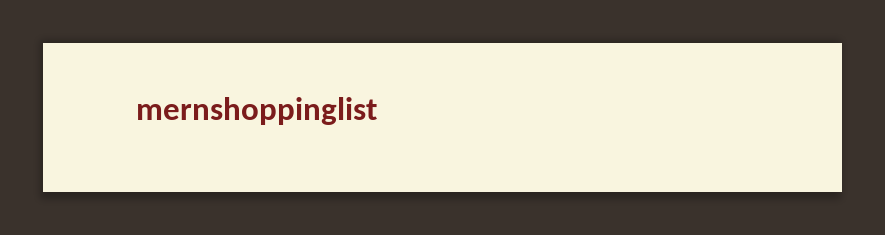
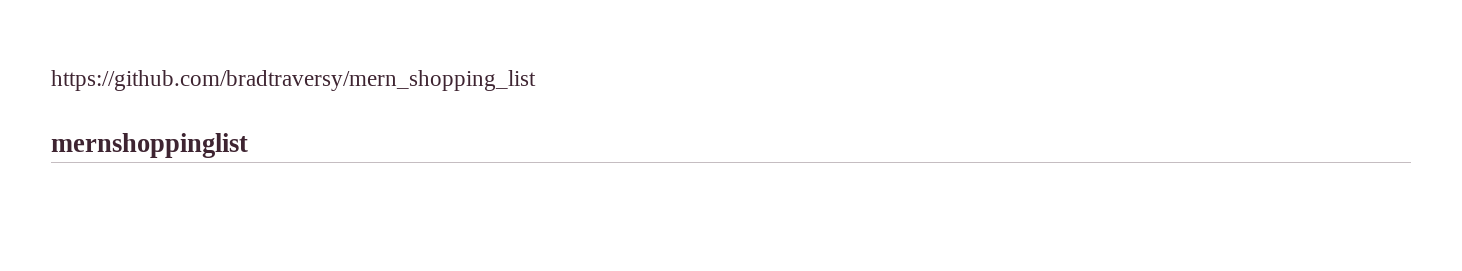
+ https://github.com/bradtraversy/mern_shopping_list

